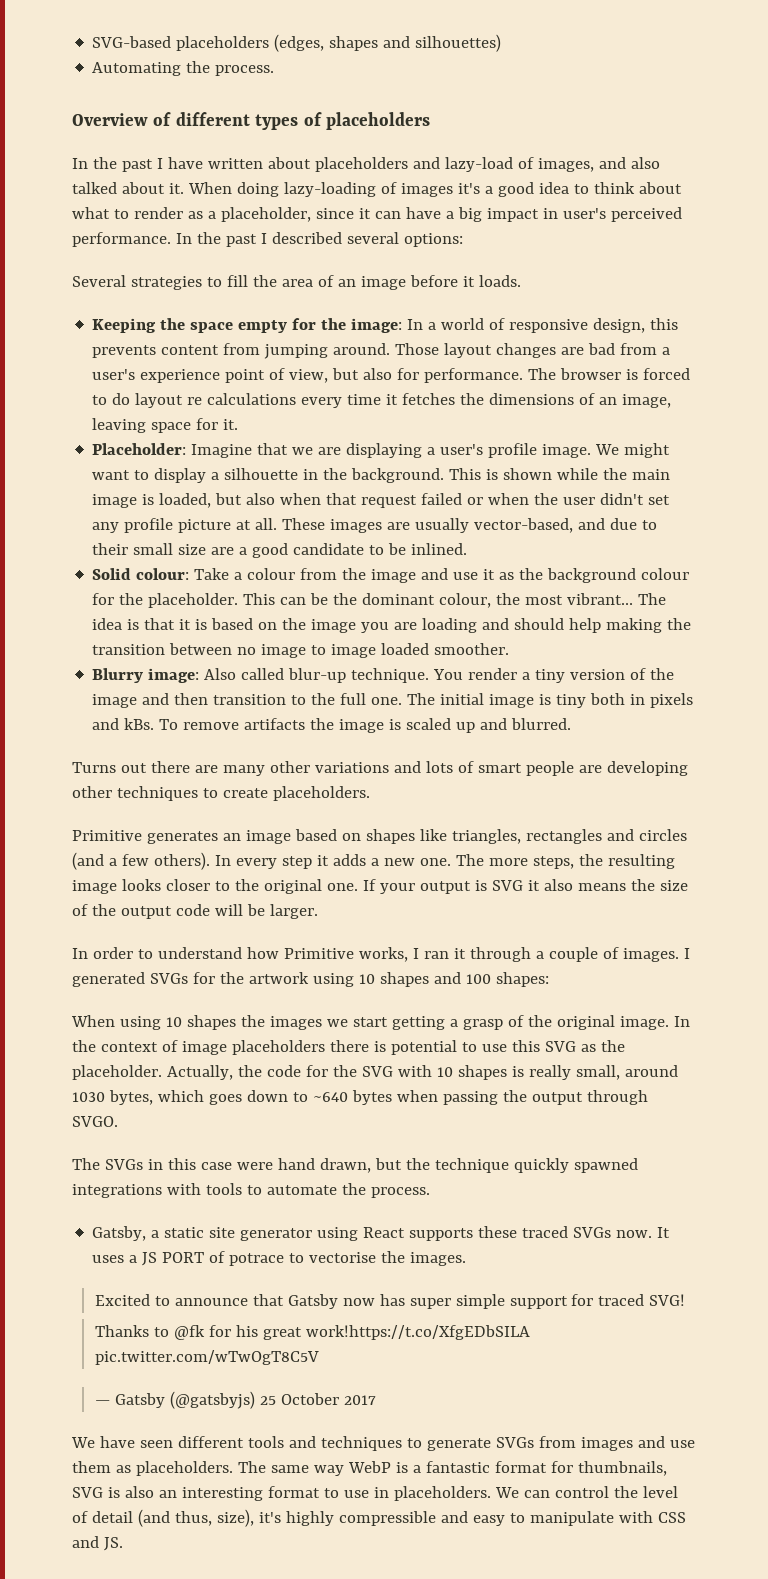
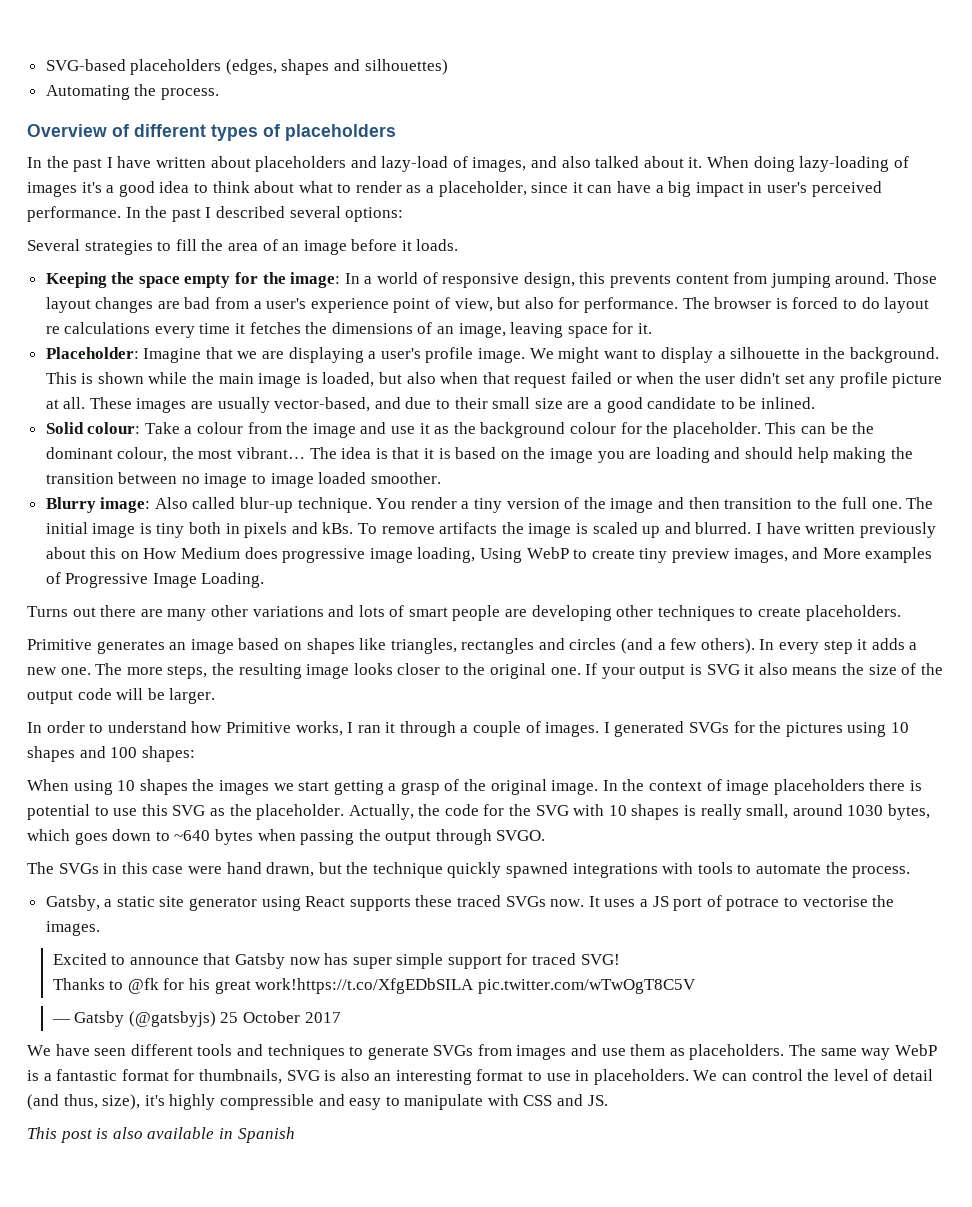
+ I have written previously about this on How Medium does progressive image loading, Using WebP to create tiny preview images, and More examples of Progressive Image Loading.
- I generated SVGs for the artwork using 10 shapes and 100 shapes:
+ I generated SVGs for the pictures using 10 shapes and 100 shapes:
- It uses a JS PORT of potrace to vectorise the images.
+ It uses a JS port of potrace to vectorise the images.
+ This post is also available in Spanish

